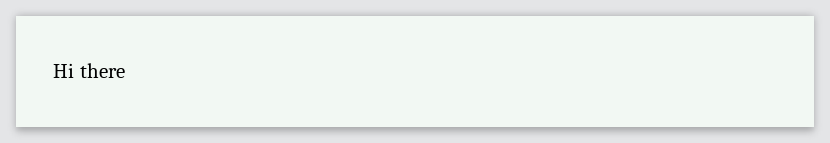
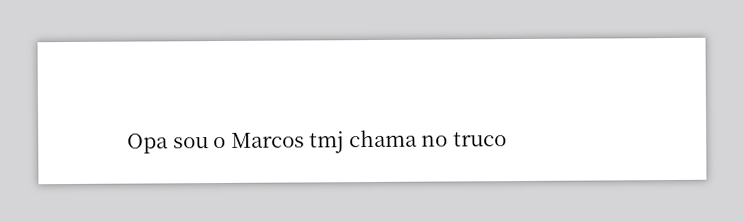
- Hi there
+ Opa sou o Marcos tmj chama no truco

